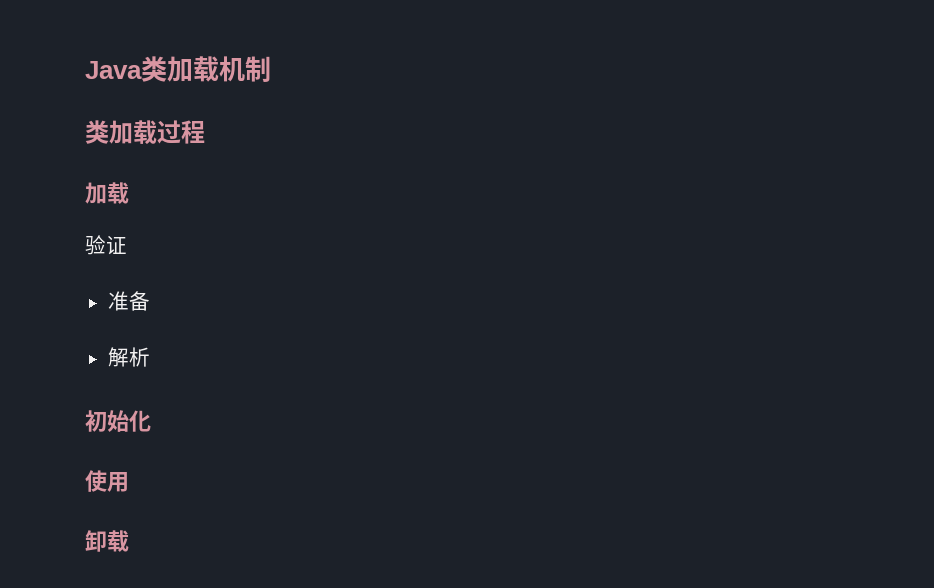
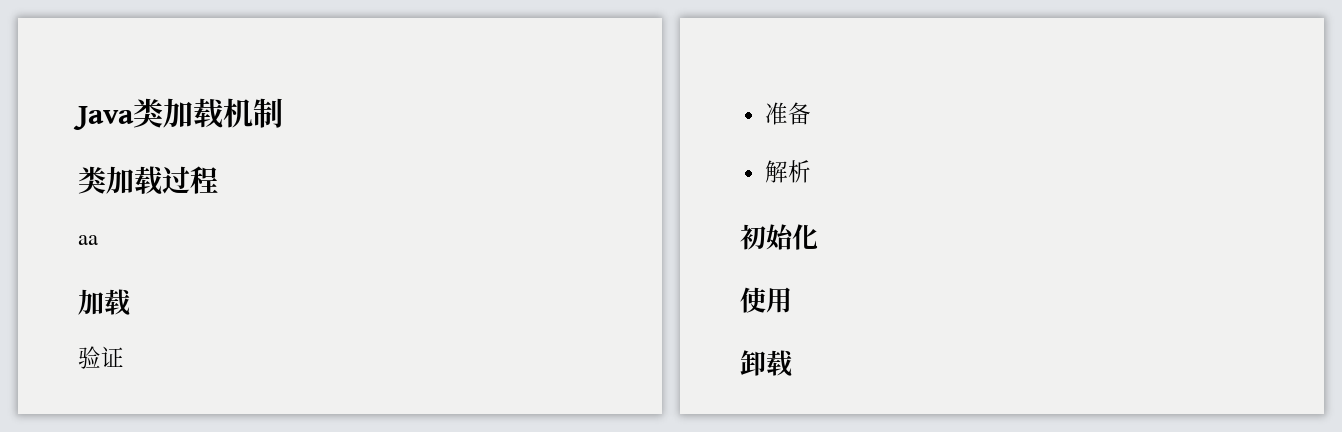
+ aa

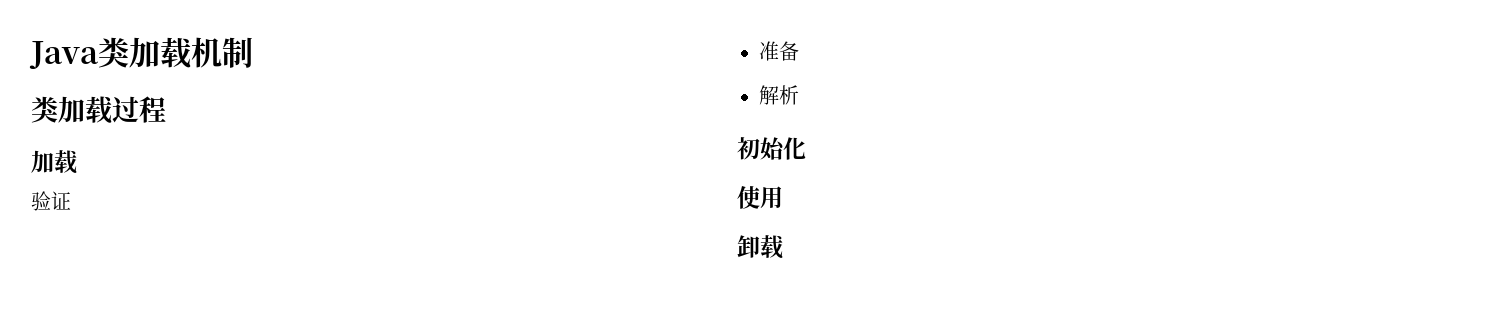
- aa

